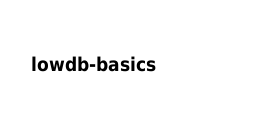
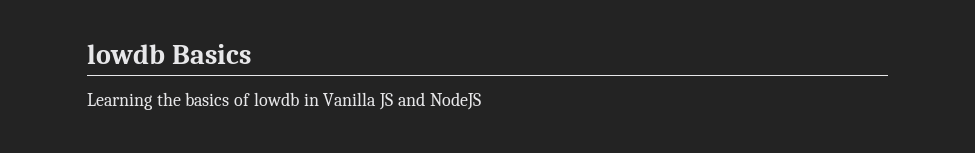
- lowdb-basics
+ lowdb Basics
+ Learning the basics of lowdb in Vanilla JS and NodeJS

